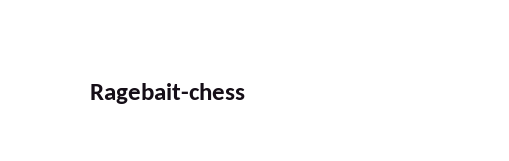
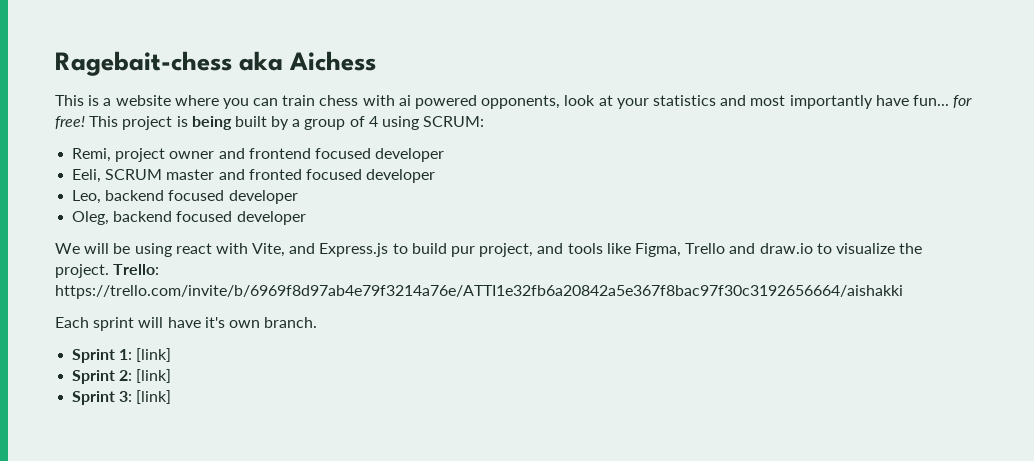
- Ragebait-chess
+ Ragebait-chess aka Aichess
+ This is a website where you can train chess with ai powered opponents, look at your statistics and most importantly have fun... for free! This project is being built by a group of 4 using SCRUM:
+ Remi, project owner and frontend focused developer
+ Eeli, SCRUM master and fronted focused developer
+ Leo, backend focused developer
+ Oleg, backend focused developer
+ We will be using react with Vite, and Express.js to build pur project, and tools like Figma, Trello and draw.io to visualize the project. Trello: https://trello.com/invite/b/6969f8d97ab4e79f3214a76e/ATTI1e32fb6a20842a5e367f8bac97f30c3192656664/aishakki
+ Each sprint will have it's own branch.
+ Sprint 1: [link]
+ Sprint 2: [link]
+ Sprint 3: [link]

